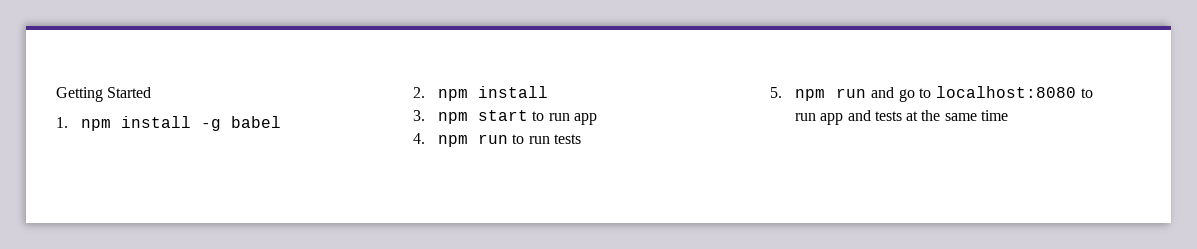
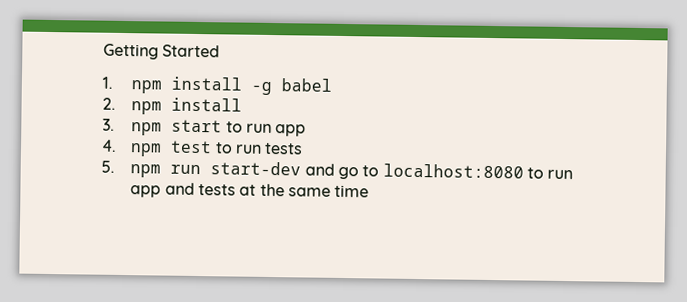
- 4. npm run to run tests
+ 4. npm test to run tests
- 5. npm run and go to localhost:8080 to run app and tests at the same time
+ 5. npm run start-dev and go to localhost:8080 to run app and tests at the same time

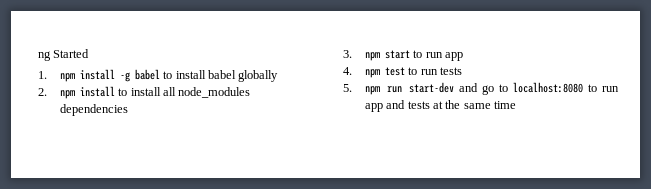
- Getting Started
+ ng Started
- 1. npm install -g babel
+ 1. npm install -g babel to install babel globally
- 2. npm install
+ 2. npm install to install all node_modules dependencies

